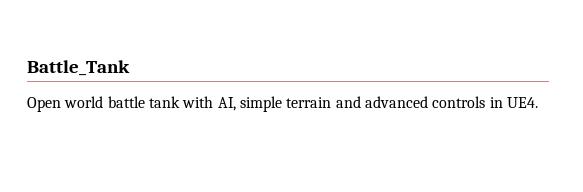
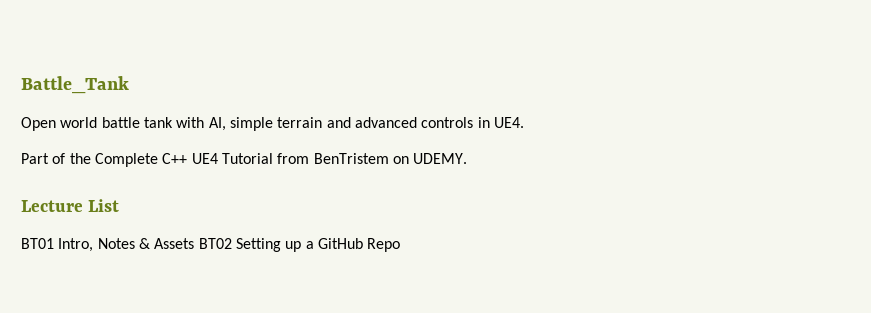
+ Part of the Complete C++ UE4 Tutorial from BenTristem on UDEMY.
+ Lecture List
+ BT01 Intro, Notes & Assets BT02 Setting up a GitHub Repo

